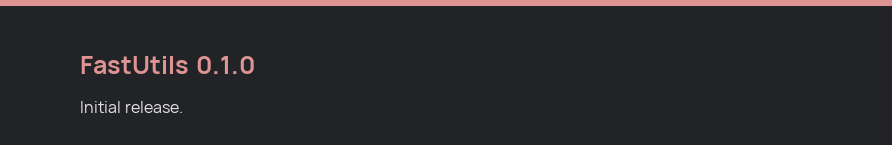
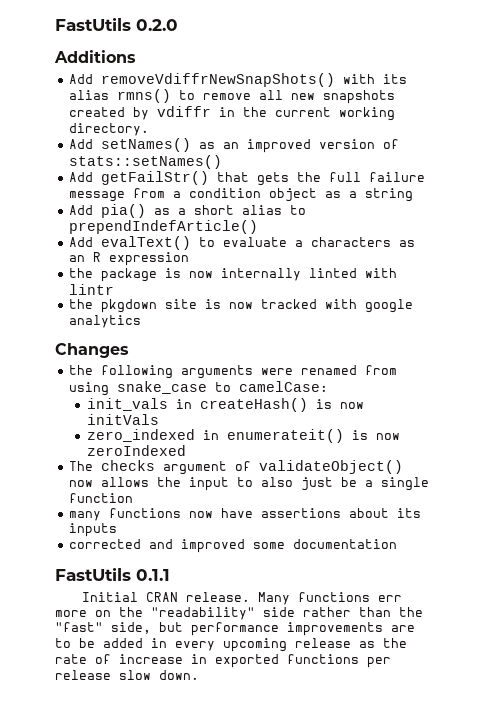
- FastUtils 0.1.0
- Initial release.
+ FastUtils 0.2.0
+ Additions
+ Add removeVdiffrNewSnapShots() with its alias rmns() to remove all new snapshots created by vdiffr in the current working directory.
+ Add setNames() as an improved version of stats::setNames()
+ Add getFailStr() that gets the full failure message from a condition object as a string
+ Add pia() as a short alias to prependIndefArticle()
+ Add evalText() to evaluate a characters as an R expression
+ the package is now internally linted with lintr
+ the pkgdown site is now tracked with google analytics
+ Changes
+ the following arguments were renamed from using snake_case to camelCase:
+ init_vals in createHash() is now initVals
+ zero_indexed in enumerateit() is now zeroIndexed
+ The checks argument of validateObject() now allows the input to also just be a single function
+ many functions now have assertions about its inputs
+ corrected and improved some documentation
+ FastUtils 0.1.1
+ Initial CRAN release. Many functions err more on the "readability" side rather than the "fast" side, but performance improvements are to be added in every upcoming release as the rate of increase in exported functions per release slow down.

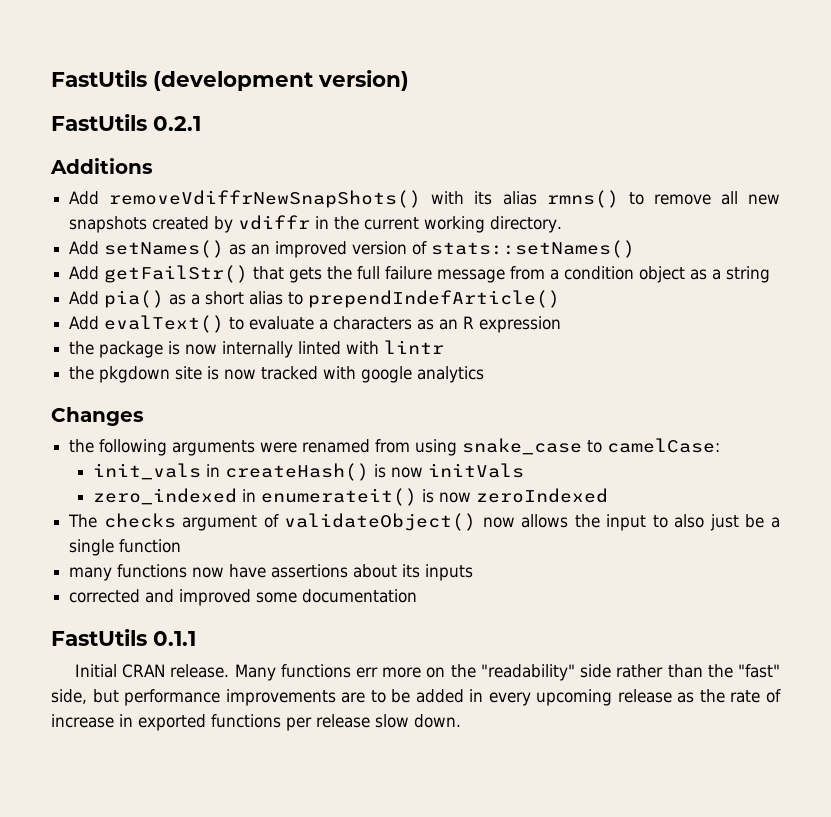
- FastUtils 0.2.0
+ FastUtils (development version)
+ FastUtils 0.2.1

